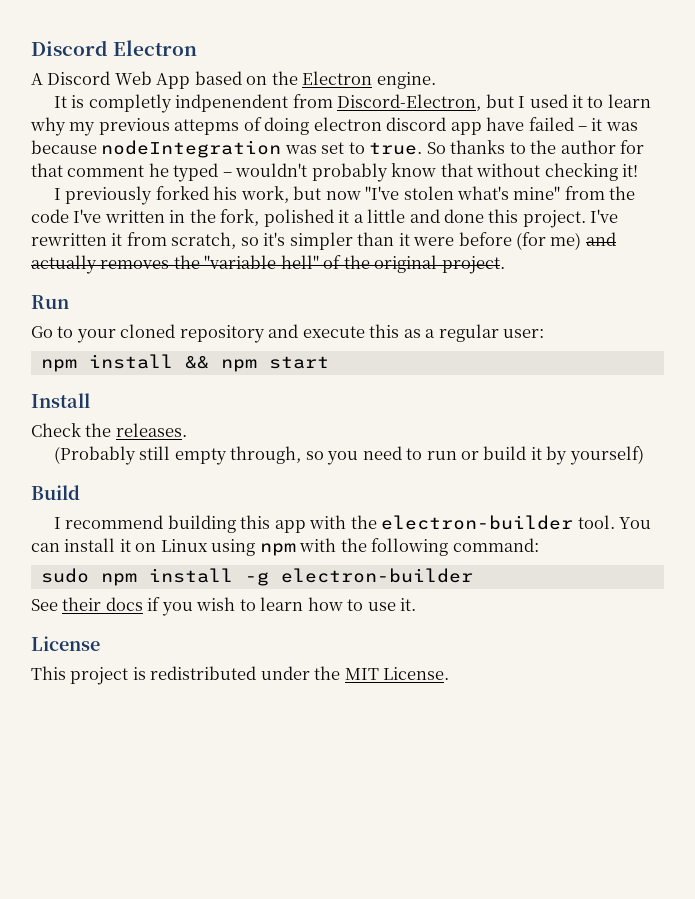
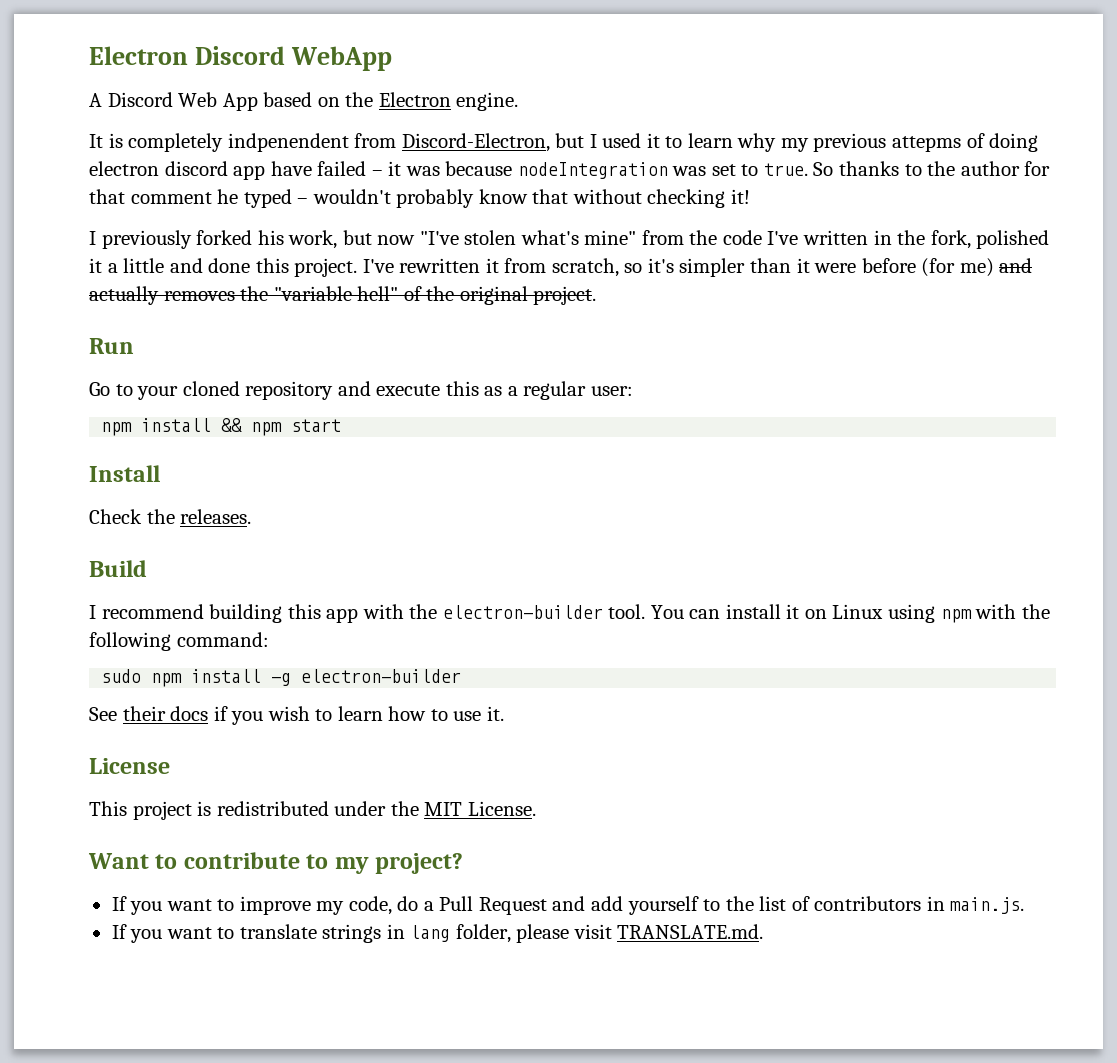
- Discord Electron
+ Electron Discord WebApp
- It is completly indpenendent from Discord-Electron, but I used it to learn why my previous attepms of doing electron discord app have failed – it was because nodeIntegration was set to true.
+ It is completely indpenendent from Discord-Electron, but I used it to learn why my previous attepms of doing electron discord app have failed – it was because nodeIntegration was set to true.
- (Probably still empty through, so you need to run or build it by yourself)
+ Want to contribute to my project?
+ If you want to improve my code, do a Pull Request and add yourself to the list of contributors in main.js.
+ If you want to translate strings in lang folder, please visit TRANSLATE.md.

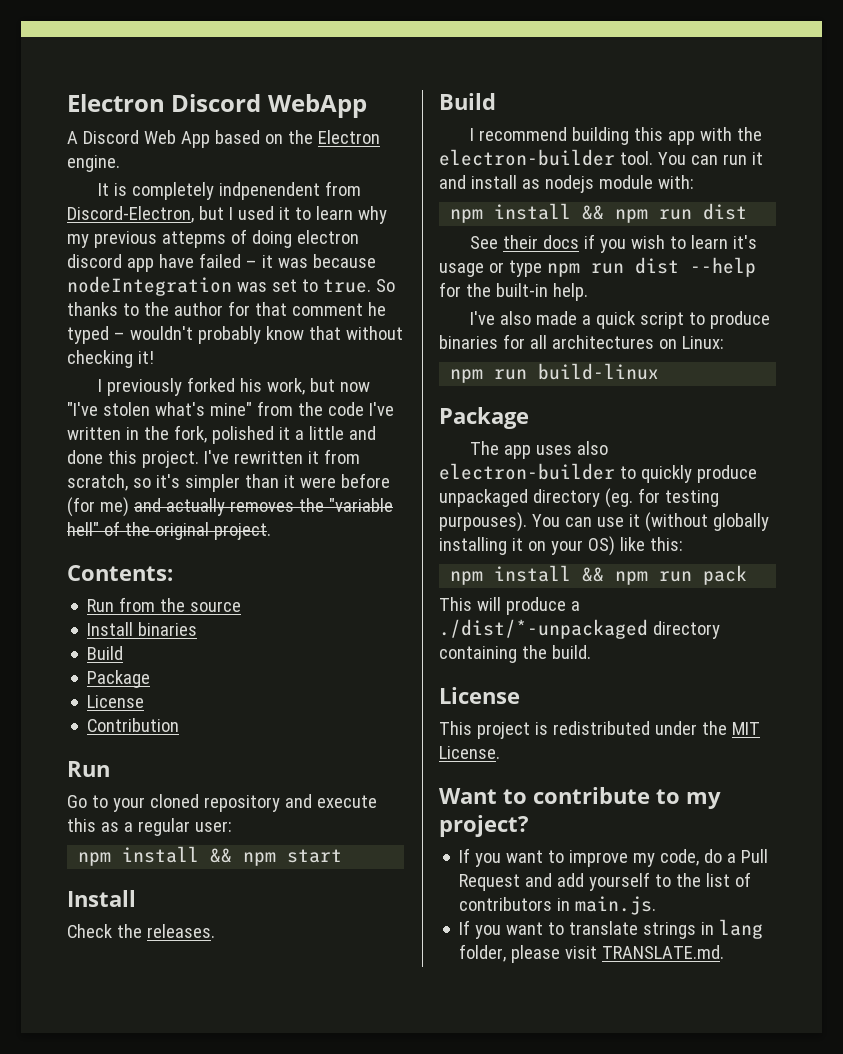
+ Contents:
+ Run from the source
+ Install binaries
+ Build
+ Package
+ License
+ Contribution
- You can install it on Linux using npm with the following command:
- sudo npm install -g electron-builder
+ You can run it and install as nodejs module with:
+ npm install && npm run dist
- See their docs if you wish to learn how to use it.
+ See their docs if you wish to learn it's usage or type npm run dist --help for the built-in help.
+ I've also made a quick script to produce binaries for all architectures on Linux:
+ npm run build-linux
+ Package
+ The app uses also electron-builder to quickly produce unpackaged directory (eg. for testing purpouses). You can use it (without globally installing it on your OS) like this:
+ npm install && npm run pack
+ This will produce a ./dist/*-unpackaged directory containing the build.

